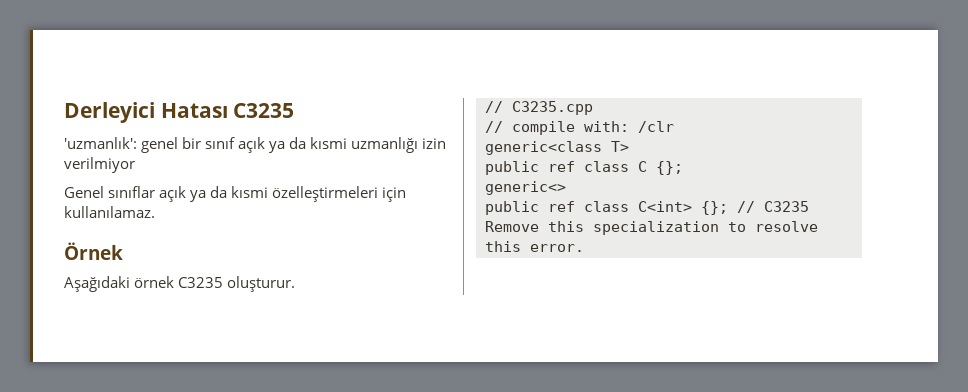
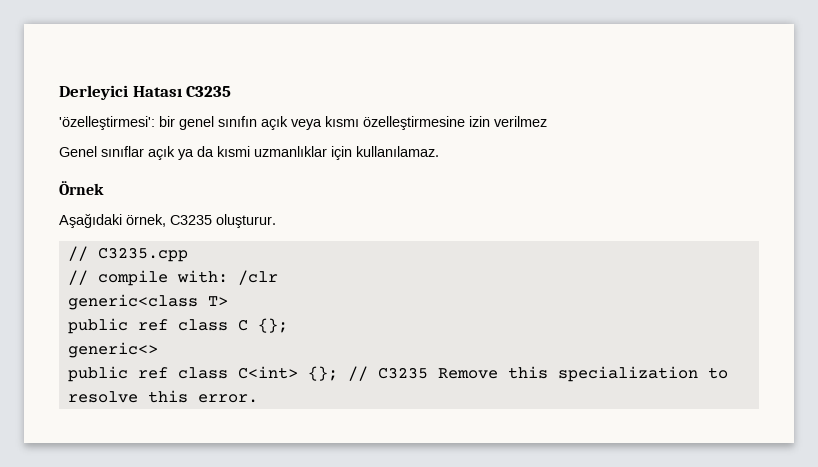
- 'uzmanlık': genel bir sınıf açık ya da kısmi uzmanlığı izin verilmiyor
+ 'özelleştirmesi': bir genel sınıfın açık veya kısmı özelleştirmesine izin verilmez
- Genel sınıflar açık ya da kısmi özelleştirmeleri için kullanılamaz.
+ Genel sınıflar açık ya da kısmi uzmanlıklar için kullanılamaz.
- Aşağıdaki örnek C3235 oluşturur.
+ Aşağıdaki örnek, C3235 oluşturur.

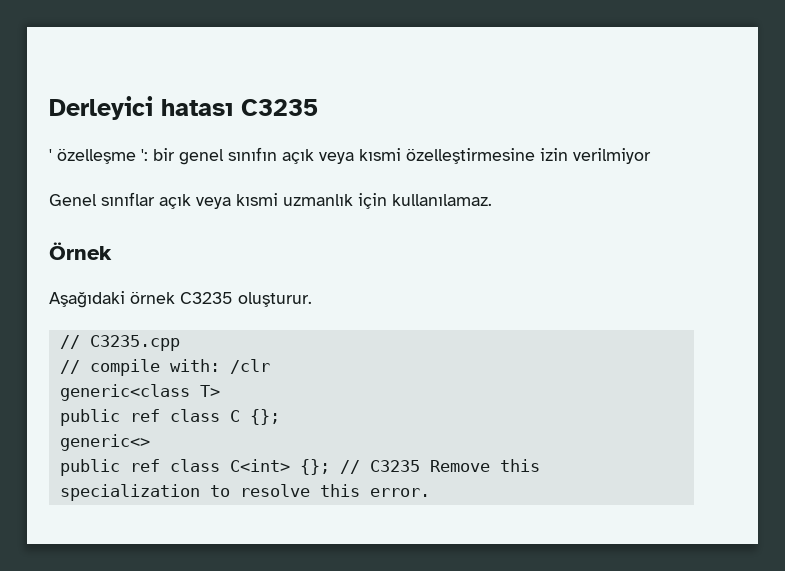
- Derleyici Hatası C3235
+ Derleyici hatası C3235
- 'özelleştirmesi': bir genel sınıfın açık veya kısmı özelleştirmesine izin verilmez
+ ' özelleşme ': bir genel sınıfın açık veya kısmi özelleştirmesine izin verilmiyor
- Genel sınıflar açık ya da kısmi uzmanlıklar için kullanılamaz.
+ Genel sınıflar açık veya kısmi uzmanlık için kullanılamaz.
- Aşağıdaki örnek, C3235 oluşturur.
+ Aşağıdaki örnek C3235 oluşturur.

